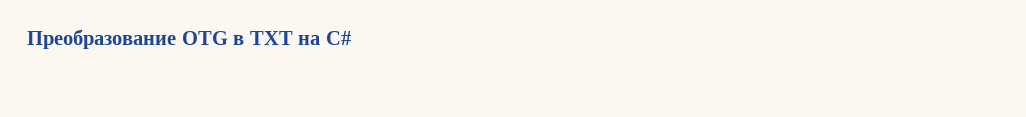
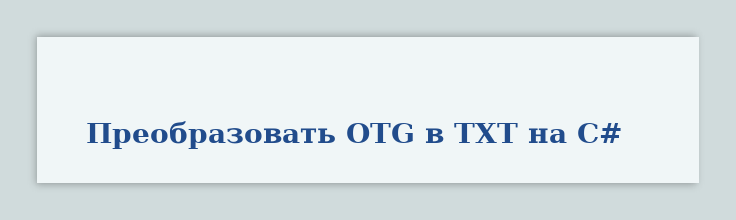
- Преобразование OTG в TXT на C#
+ Преобразовать OTG в TXT на C#

